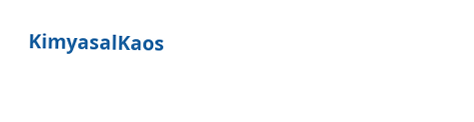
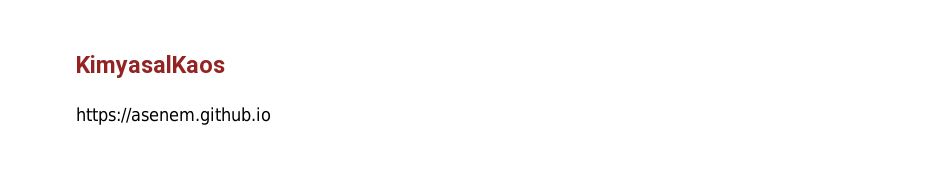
+ https://asenem.github.io

